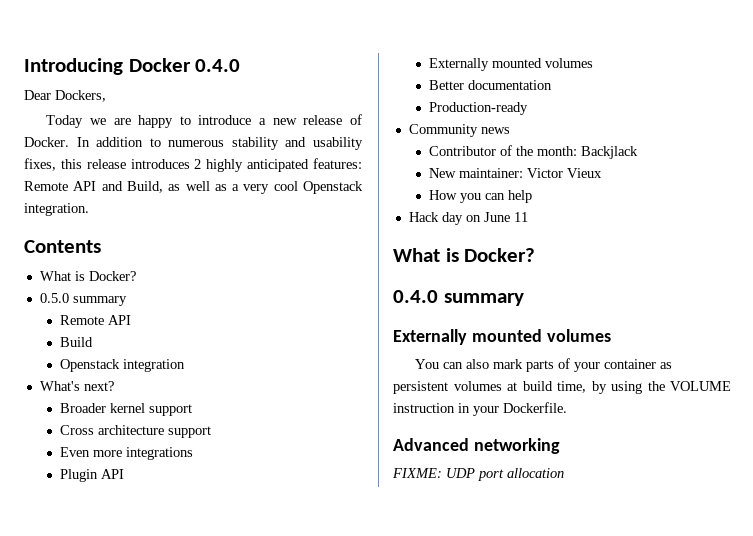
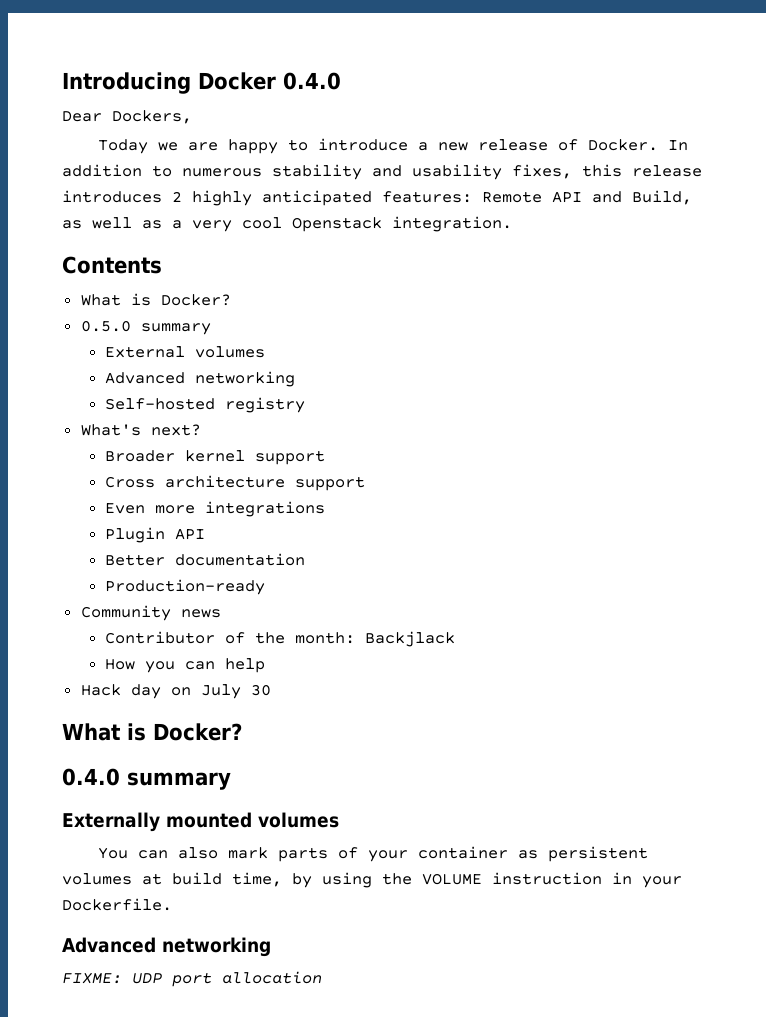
  0.5.0 summary
- Remote API
- Build
- Openstack integration
+ External volumes
+ Advanced networking
+ Self-hosted registry
  Plugin API
- Externally mounted volumes
- New maintainer: Victor Vieux
- Hack day on June 11
+ Hack day on July 30

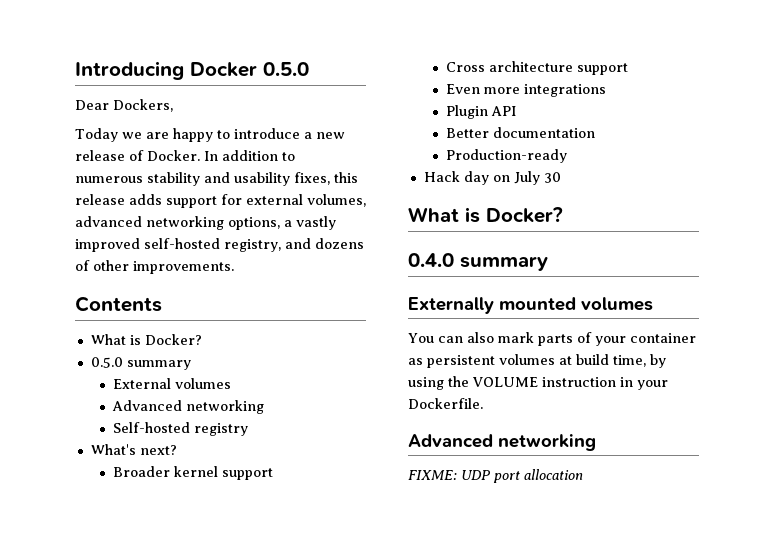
- Introducing Docker 0.4.0
+ Introducing Docker 0.5.0
- In addition to numerous stability and usability fixes, this release introduces 2 highly anticipated features: Remote API and Build, as well as a very cool Openstack integration.
+ In addition to numerous stability and usability fixes, this release adds support for external volumes, advanced networking options, a vastly improved self-hosted registry, and dozens of other improvements.
- Community news
- Contributor of the month: Backjlack
- How you can help

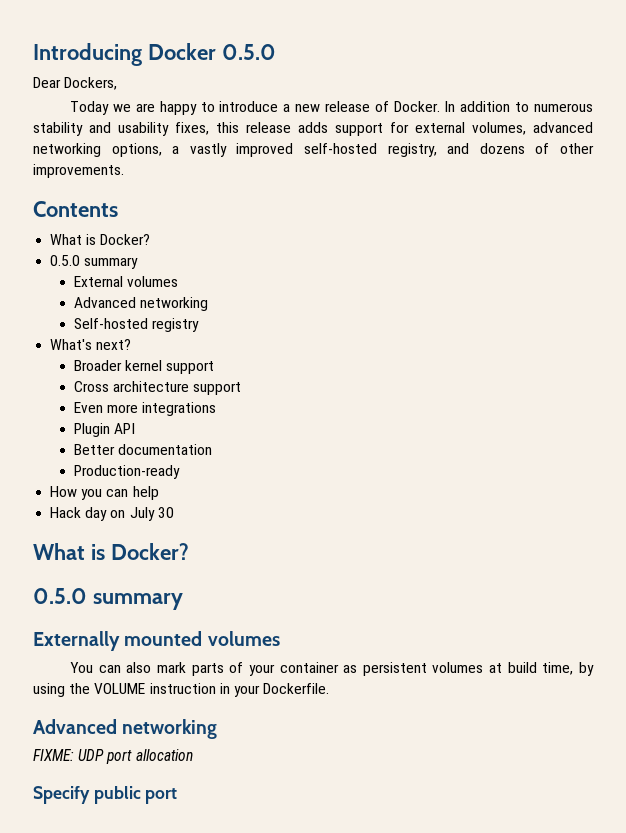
+ How you can help
  Hack day on July 30
  What is Docker?
- 0.4.0 summary
+ 0.5.0 summary
+ Specify public port

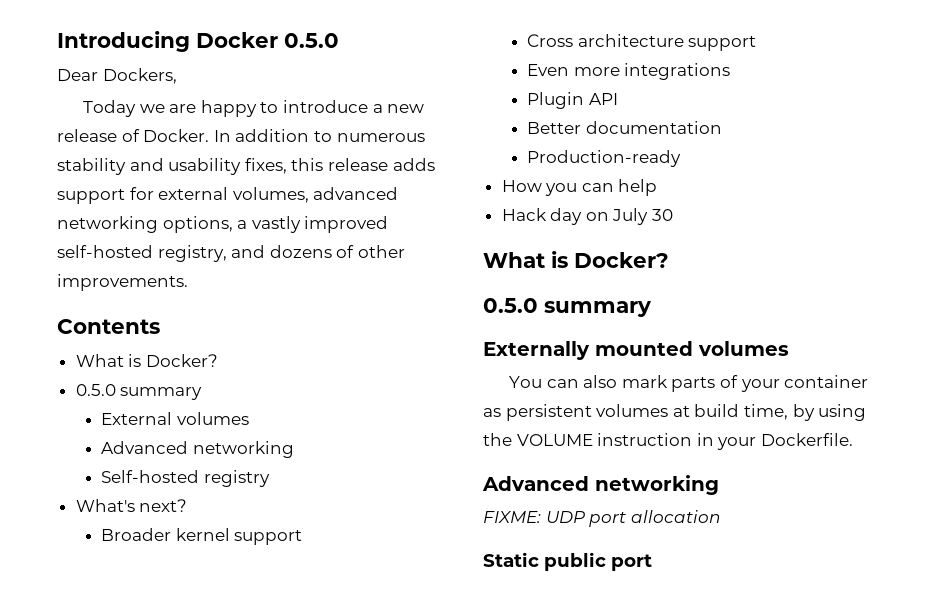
- Specify public port
+ Static public port

